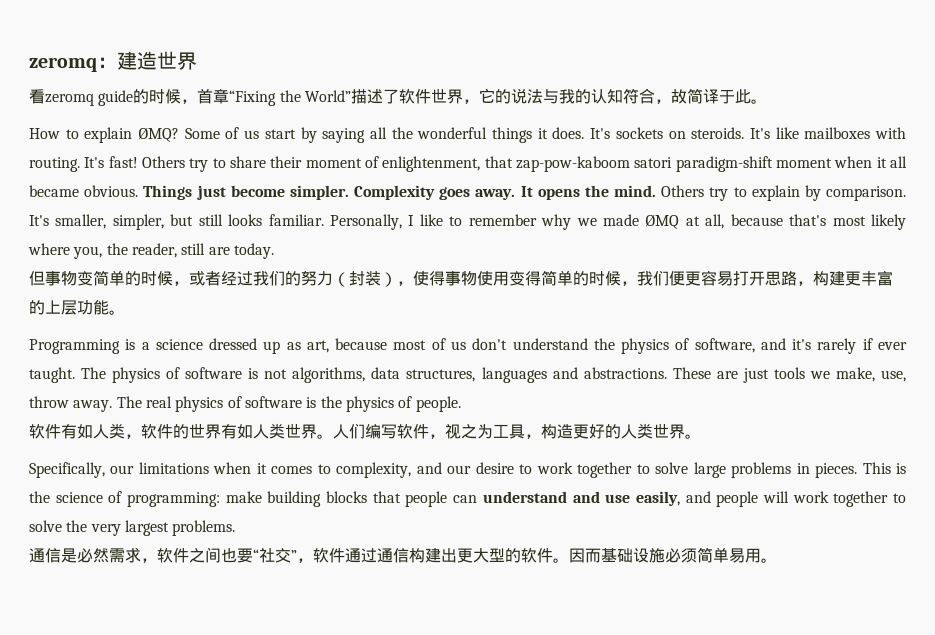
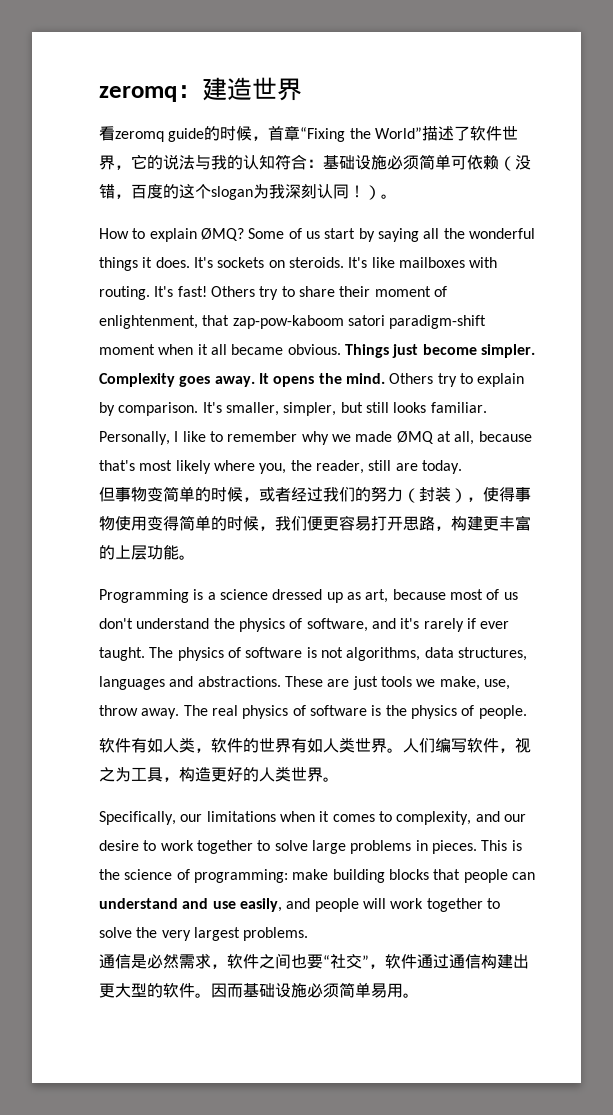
- 看zeromq guide的时候，首章“Fixing the World”描述了软件世界，它的说法与我的认知符合，故简译于此。
+ 看zeromq guide的时候，首章“Fixing the World”描述了软件世界，它的说法与我的认知符合：基础设施必须简单可依赖（没错，百度的这个slogan为我深刻认同！）。

